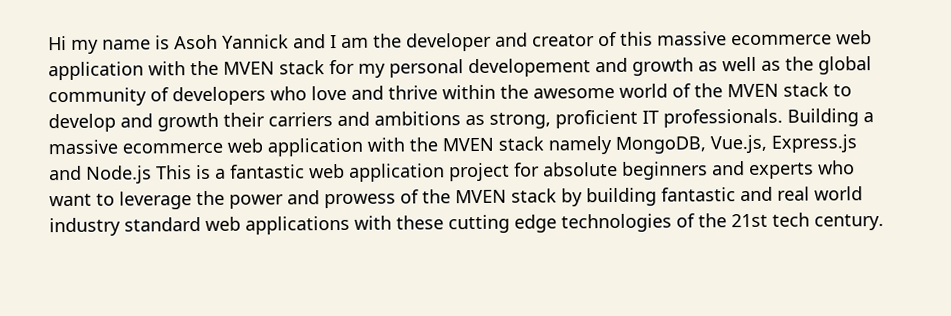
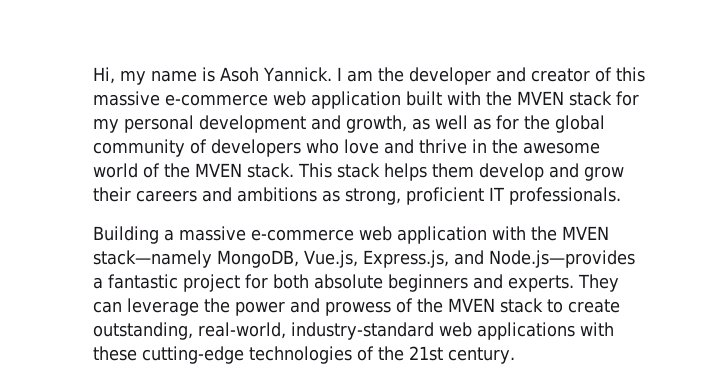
- Hi my name is Asoh Yannick and I am the developer and creator of this massive ecommerce web application with the MVEN stack for my personal developement and growth as well as the global community of developers who love and thrive within the awesome world of the MVEN stack to develop and growth their carriers and ambitions as strong, proficient IT professionals. Building a massive ecommerce web application with the MVEN stack namely MongoDB, Vue.js, Express.js and Node.js This is a fantastic web application project for absolute beginners and experts who want to leverage the power and prowess of the MVEN stack by building fantastic and real world industry standard web applications with these cutting edge technologies of the 21st tech century.
+ Hi, my name is Asoh Yannick. I am the developer and creator of this massive e-commerce web application built with the MVEN stack for my personal development and growth, as well as for the global community of developers who love and thrive in the awesome world of the MVEN stack. This stack helps them develop and grow their careers and ambitions as strong, proficient IT professionals.
+ Building a massive e-commerce web application with the MVEN stack—namely MongoDB, Vue.js, Express.js, and Node.js—provides a fantastic project for both absolute beginners and experts. They can leverage the power and prowess of the MVEN stack to create outstanding, real-world, industry-standard web applications with these cutting-edge technologies of the 21st century.

